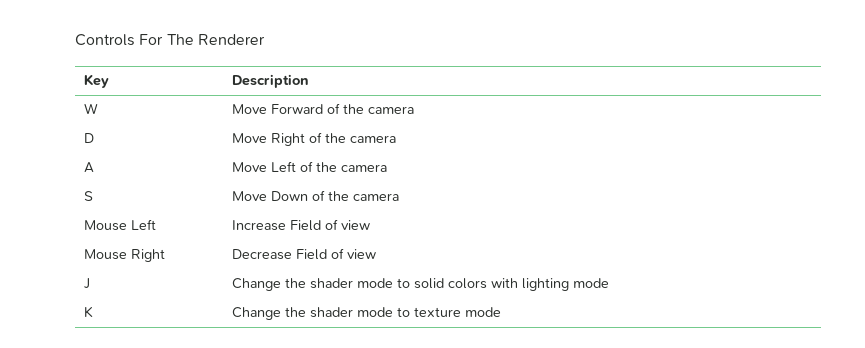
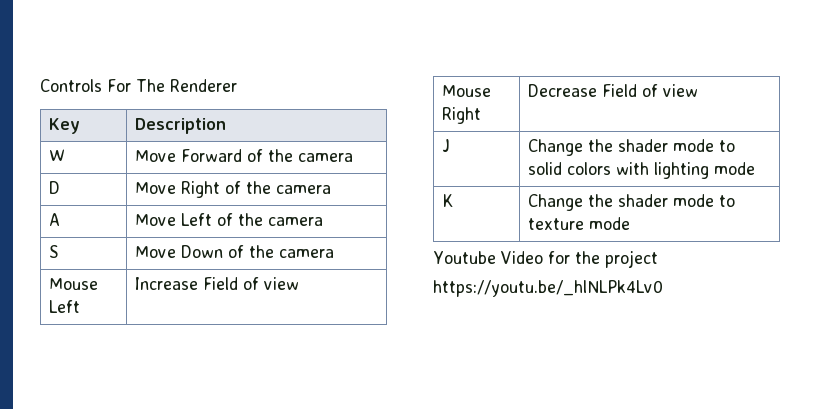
+ Youtube Video for the project
+ https://youtu.be/_hlNLPk4Lv0

